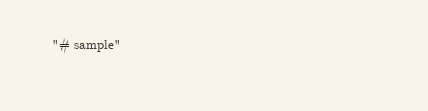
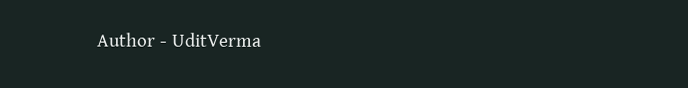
- "# sample"
+ Author - UditVerma

